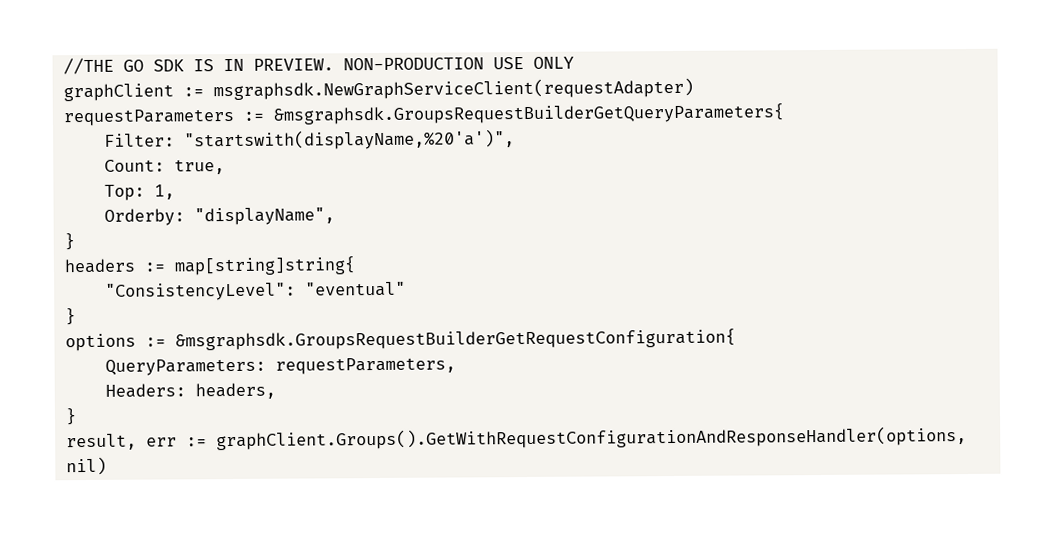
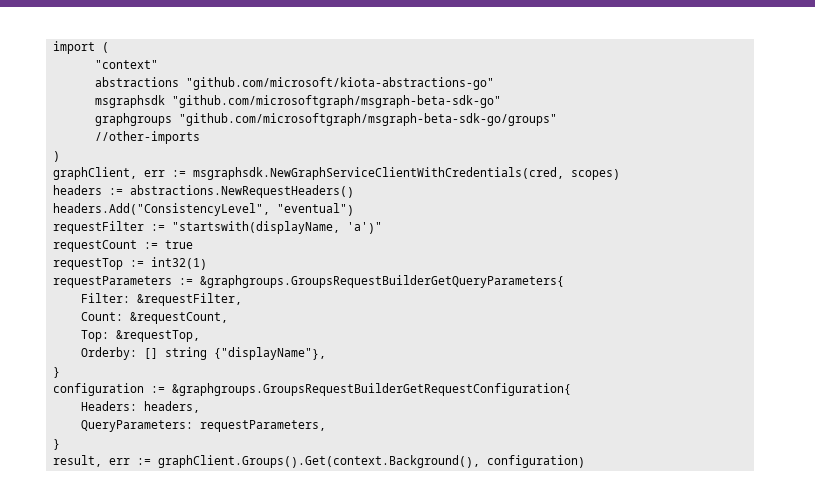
- //THE GO SDK IS IN PREVIEW. NON-PRODUCTION USE ONLY
- graphClient := msgraphsdk.NewGraphServiceClient(requestAdapter)
+ import (
+ "context"
+ abstractions "github.com/microsoft/kiota-abstractions-go"
+ msgraphsdk "github.com/microsoftgraph/msgraph-beta-sdk-go"
+ graphgroups "github.com/microsoftgraph/msgraph-beta-sdk-go/groups"
+ //other-imports
+ )
+ graphClient, err := msgraphsdk.NewGraphServiceClientWithCredentials(cred, scopes)
+ headers := abstractions.NewRequestHeaders()
+ headers.Add("ConsistencyLevel", "eventual")
+ requestFilter := "startswith(displayName, 'a')"
+ requestCount := true
+ requestTop := int32(1)
- requestParameters := &msgraphsdk.GroupsRequestBuilderGetQueryParameters{
+ requestParameters := &graphgroups.GroupsRequestBuilderGetQueryParameters{
- Filter: "startswith(displayName,%20'a')",
+ Filter: &requestFilter,
- Count: true,
+ Count: &requestCount,
- Top: 1,
+ Top: &requestTop,
- Orderby: "displayName",
+ Orderby: [] string {"displayName"},
  }
- headers := map[string]string{
- "ConsistencyLevel": "eventual"
- }
- options := &msgraphsdk.GroupsRequestBuilderGetRequestConfiguration{
+ configuration := &graphgroups.GroupsRequestBuilderGetRequestConfiguration{
+ Headers: headers,
- Headers: headers,
- result, err := graphClient.Groups().GetWithRequestConfigurationAndResponseHandler(options, nil)
+ result, err := graphClient.Groups().Get(context.Background(), configuration)

